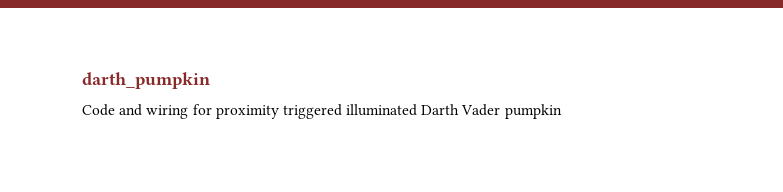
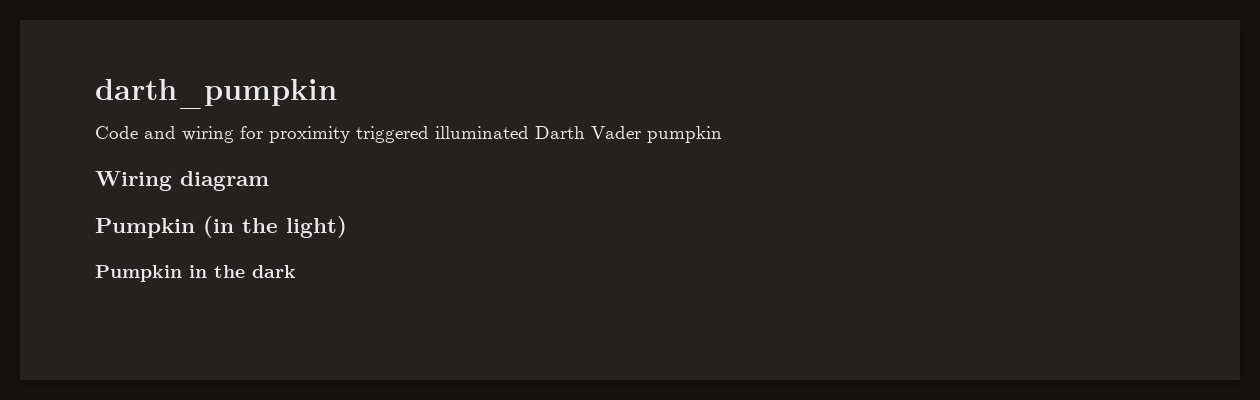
+ Wiring diagram
+ Pumpkin (in the light)
+ Pumpkin in the dark

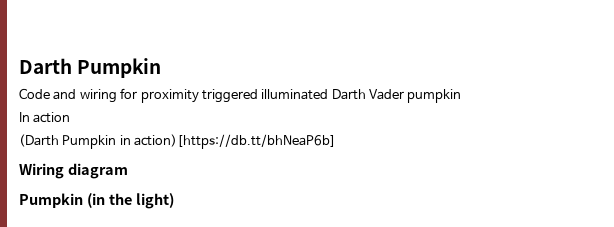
- darth_pumpkin
+ Darth Pumpkin
+ In action
+ (Darth Pumpkin in action)[https://db.tt/bhNeaP6b]
- Pumpkin in the dark

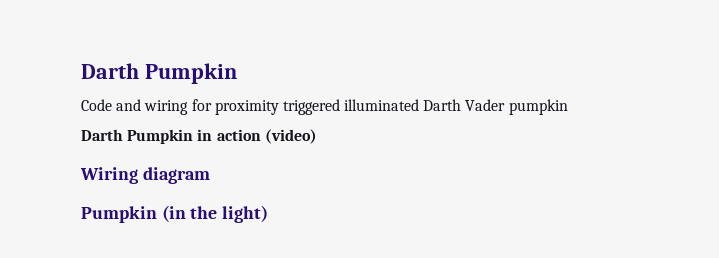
- In action
- (Darth Pumpkin in action)[https://db.tt/bhNeaP6b]
+ Darth Pumpkin in action (video)

